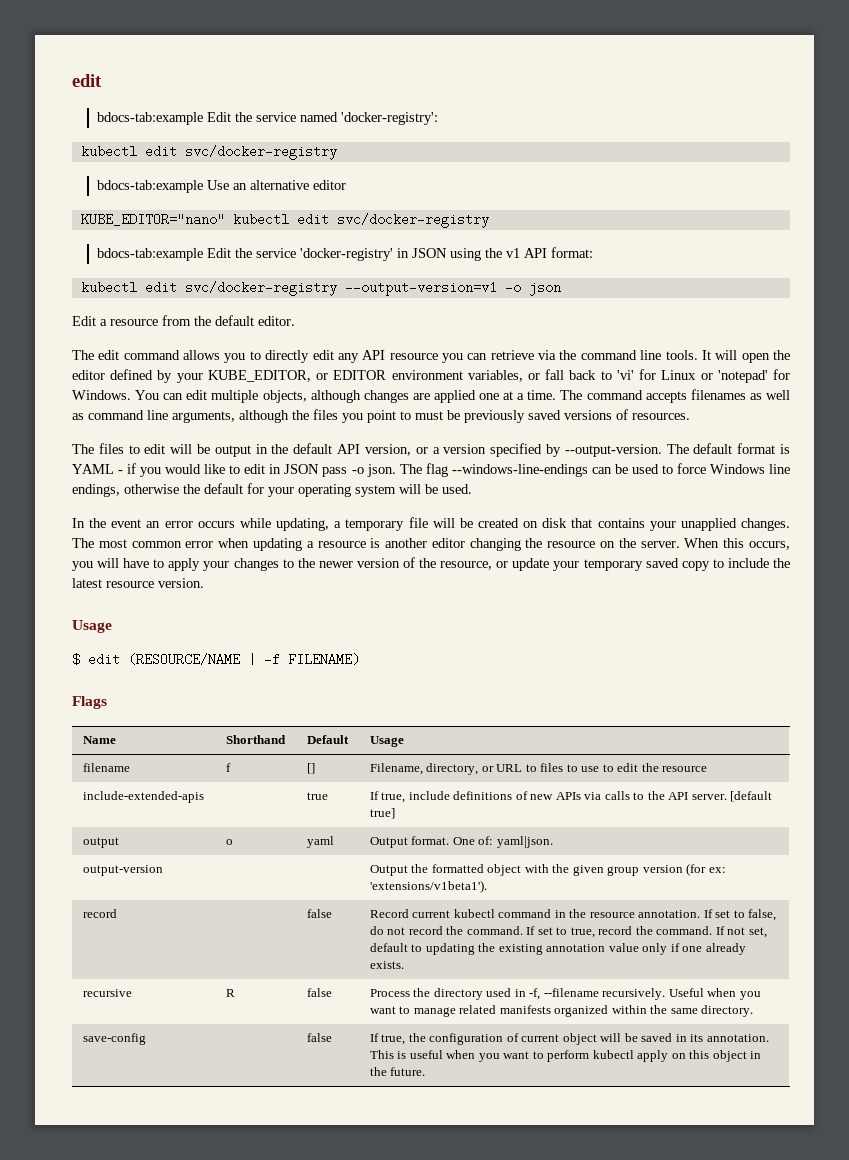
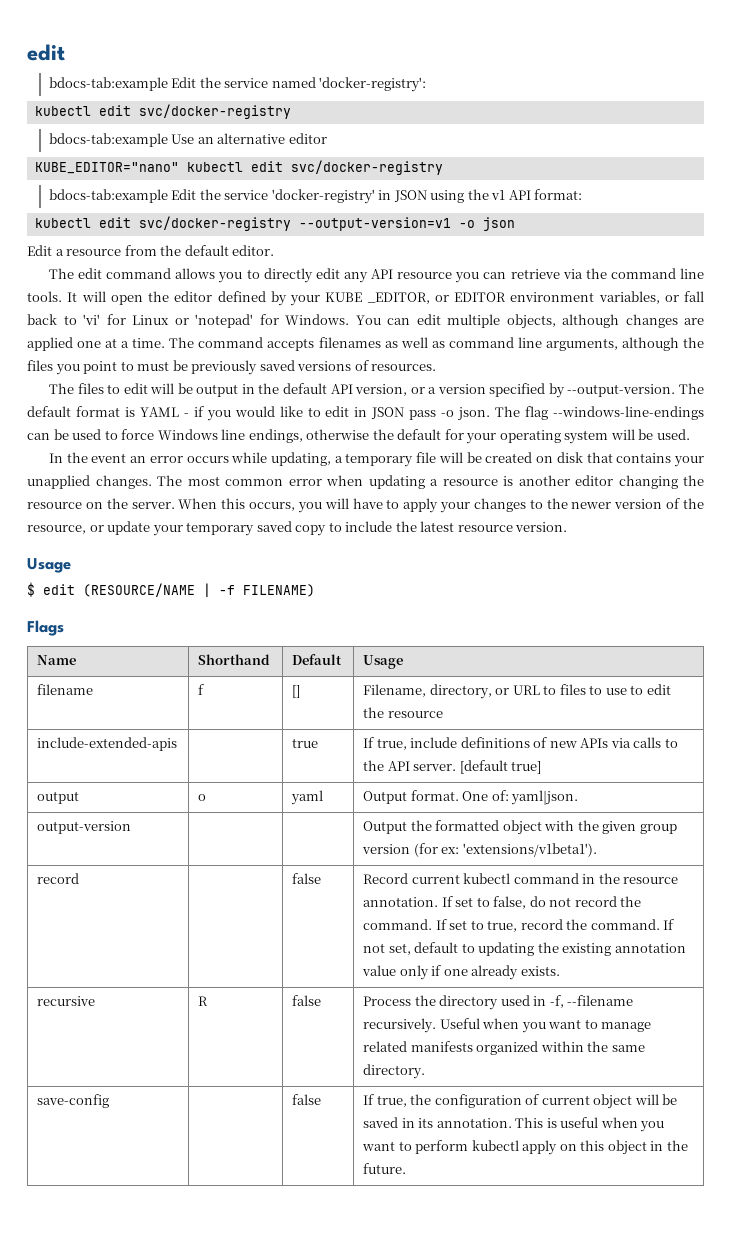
- It will open the editor defined by your KUBE_EDITOR, or EDITOR environment variables, or fall back to 'vi' for Linux or 'notepad' for Windows.
+ It will open the editor defined by your KUBE _EDITOR, or EDITOR environment variables, or fall back to 'vi' for Linux or 'notepad' for Windows.

